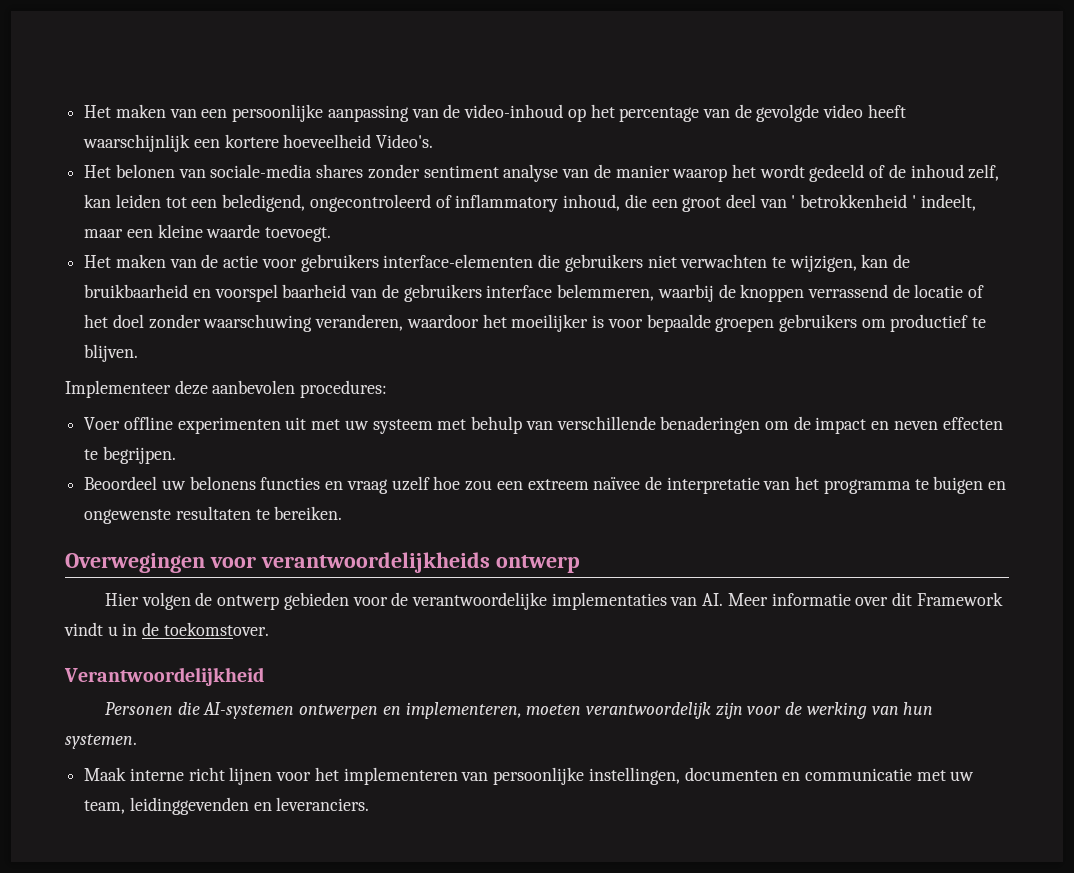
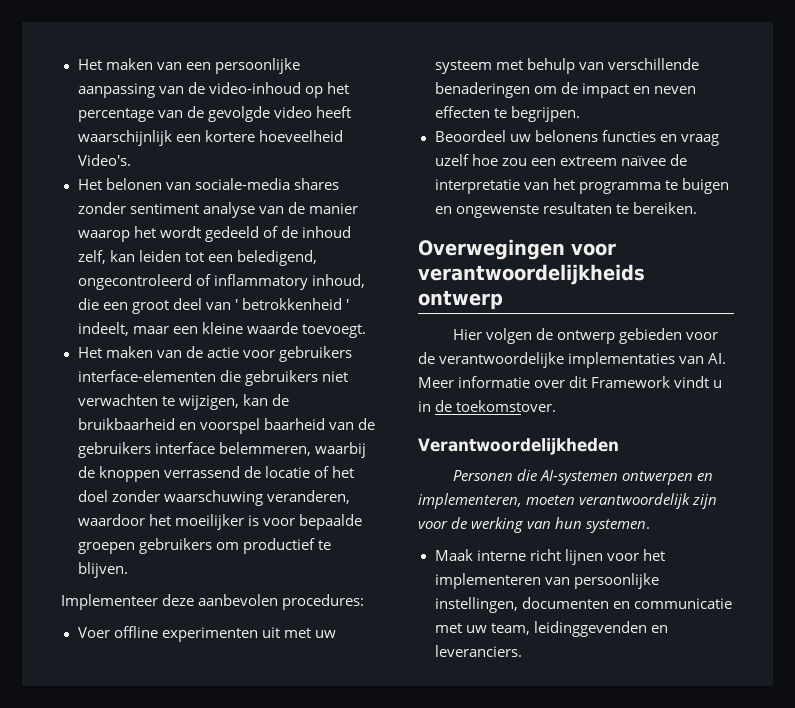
- Verantwoordelijkheid
+ Verantwoordelijkheden

